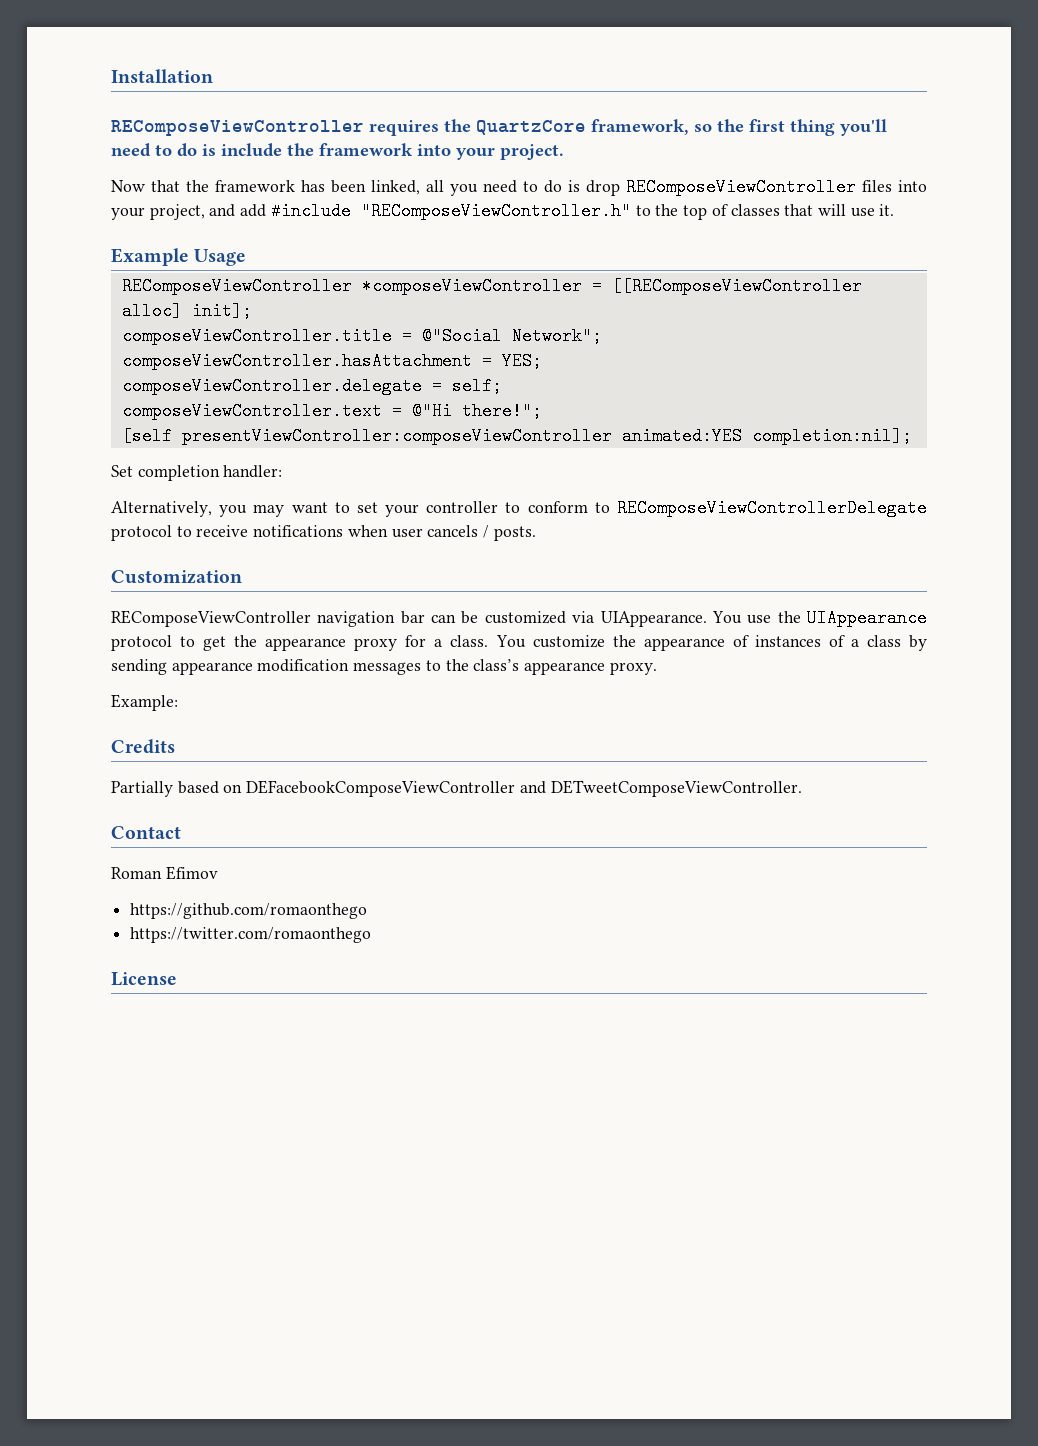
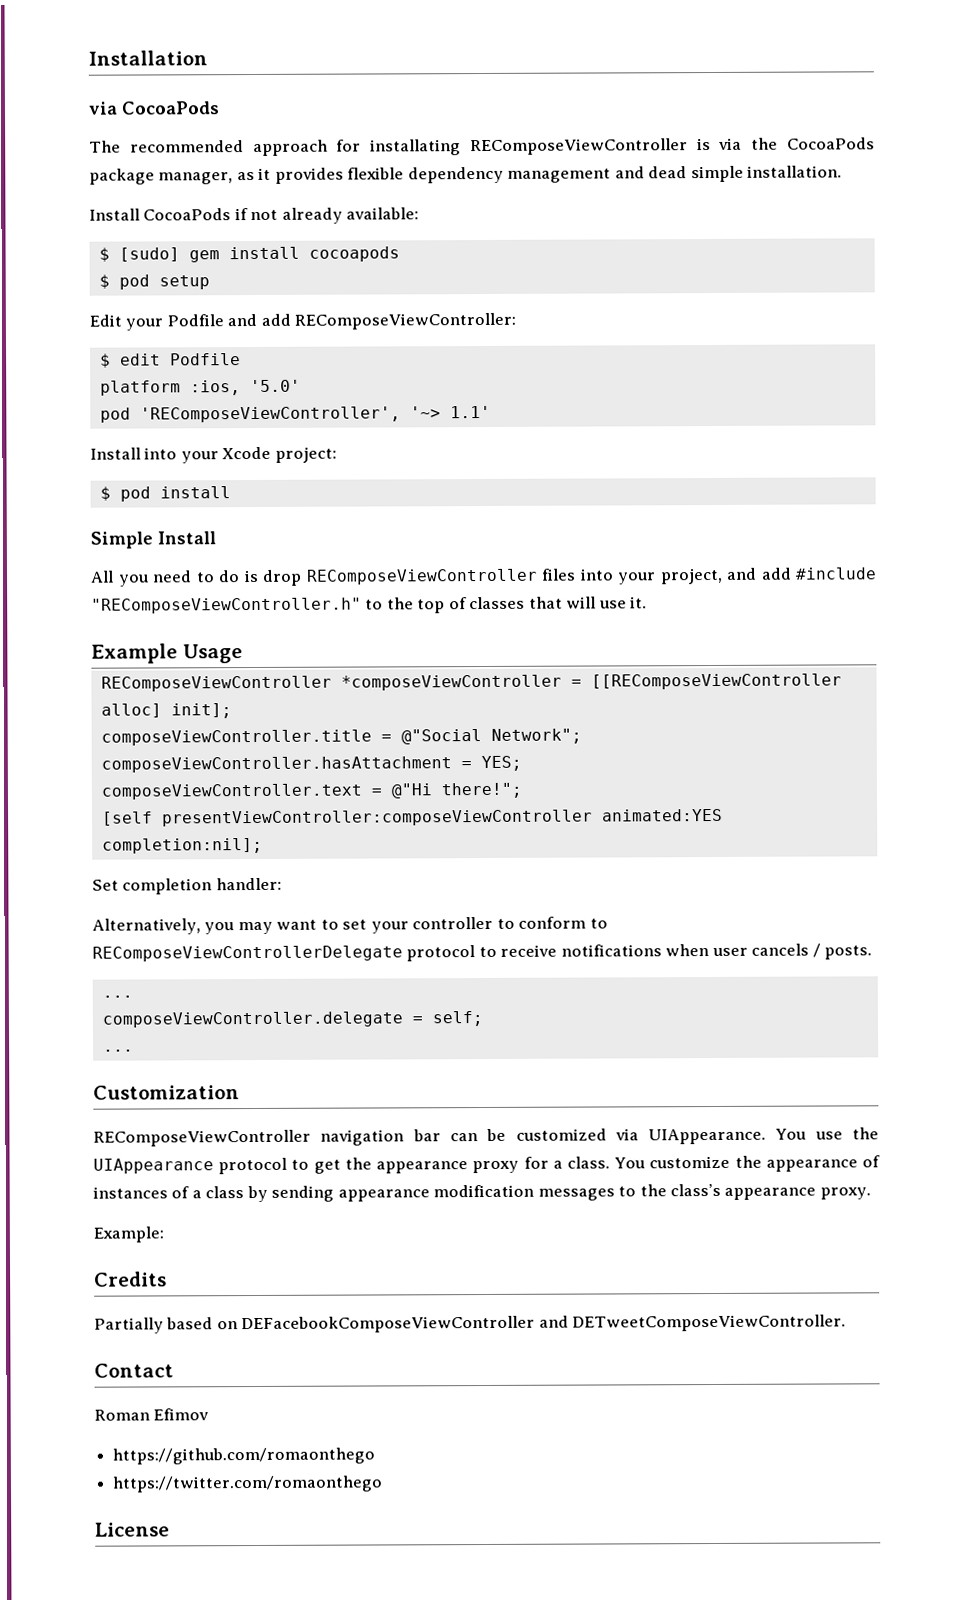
- REComposeViewController requires the QuartzCore framework, so the first thing you'll need to do is include the framework into your project.
- Now that the framework has been linked, all you need to do is drop REComposeViewController files into your project, and add #include "REComposeViewController.h" to the top of classes that will use it.
+ via CocoaPods
+ The recommended approach for installating REComposeViewController is via the CocoaPods package manager, as it provides flexible dependency management and dead simple installation.
+ Install CocoaPods if not already available:
+ $ [sudo] gem install cocoapods
+ $ pod setup
+ Edit your Podfile and add REComposeViewController:
+ $ edit Podfile
+ platform :ios, '5.0'
+ pod 'REComposeViewController', '~> 1.1'
+ Install into your Xcode project:
+ $ pod install
+ Simple Install
+ All you need to do is drop REComposeViewController files into your project, and add #include "REComposeViewController.h" to the top of classes that will use it.
- composeViewController.delegate = self;
  Alternatively, you may want to set your controller to conform to REComposeViewControllerDelegate protocol to receive notifications when user cancels / posts.
+ ...
+ composeViewController.delegate = self;
+ ...

